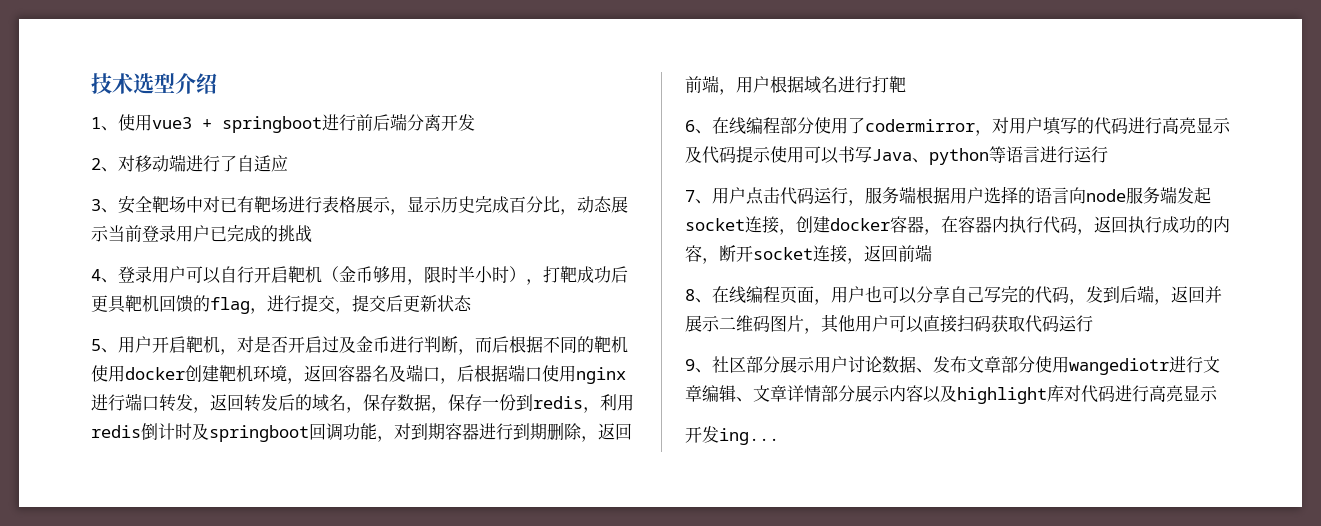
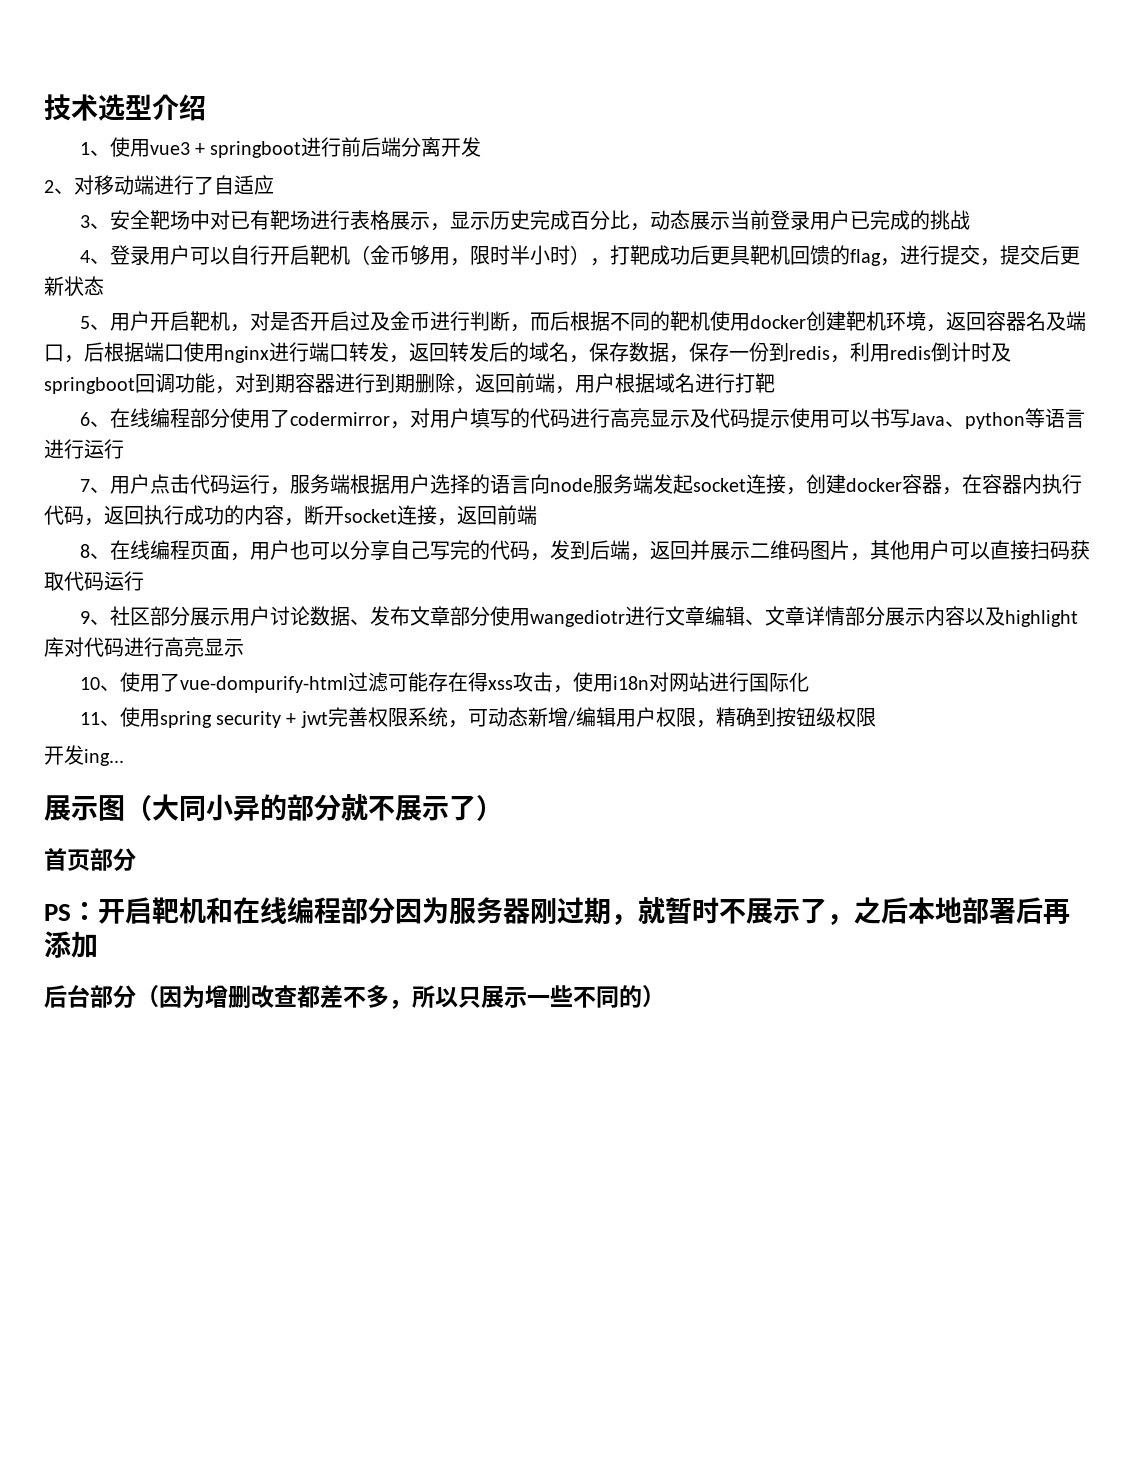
+ 10、使用了vue-dompurify-html过滤可能存在得xss攻击，使用i18n对网站进行国际化
+ 11、使用spring security + jwt完善权限系统，可动态新增/编辑用户权限，精确到按钮级权限
  开发ing...
+ 展示图（大同小异的部分就不展示了）
+ 首页部分
+ PS：开启靶机和在线编程部分因为服务器刚过期，就暂时不展示了，之后本地部署后再添加
+ 后台部分（因为增删改查都差不多，所以只展示一些不同的）

